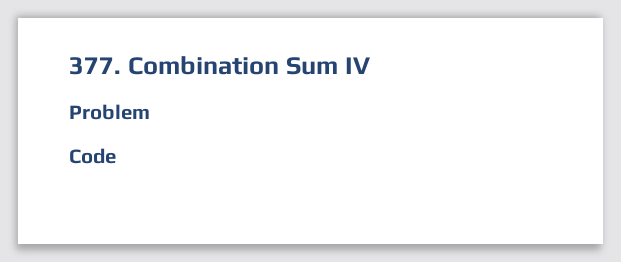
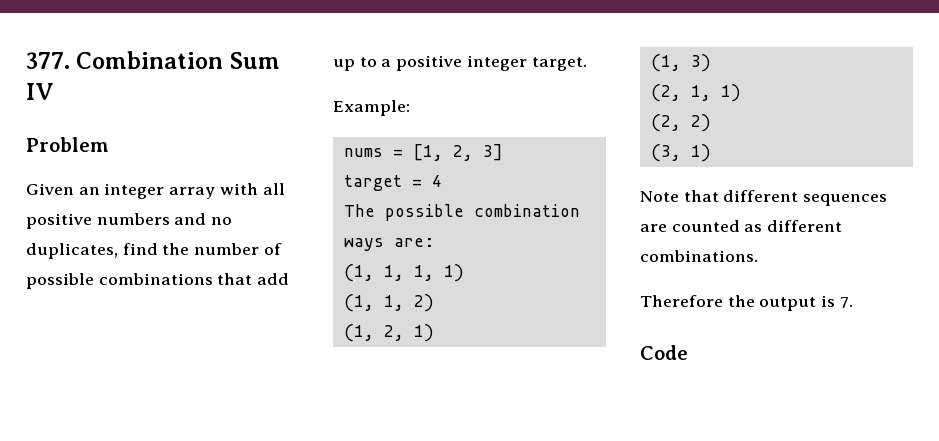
+ Given an integer array with all positive numbers and no duplicates, find the number of possible combinations that add up to a positive integer target.
+ Example:
+ nums = [1, 2, 3]
+ target = 4
+ The possible combination ways are:
+ (1, 1, 1, 1)
+ (1, 1, 2)
+ (1, 2, 1)
+ (1, 3)
+ (2, 1, 1)
+ (2, 2)
+ (3, 1)
+ Note that different sequences are counted as different combinations.
+ Therefore the output is 7.

